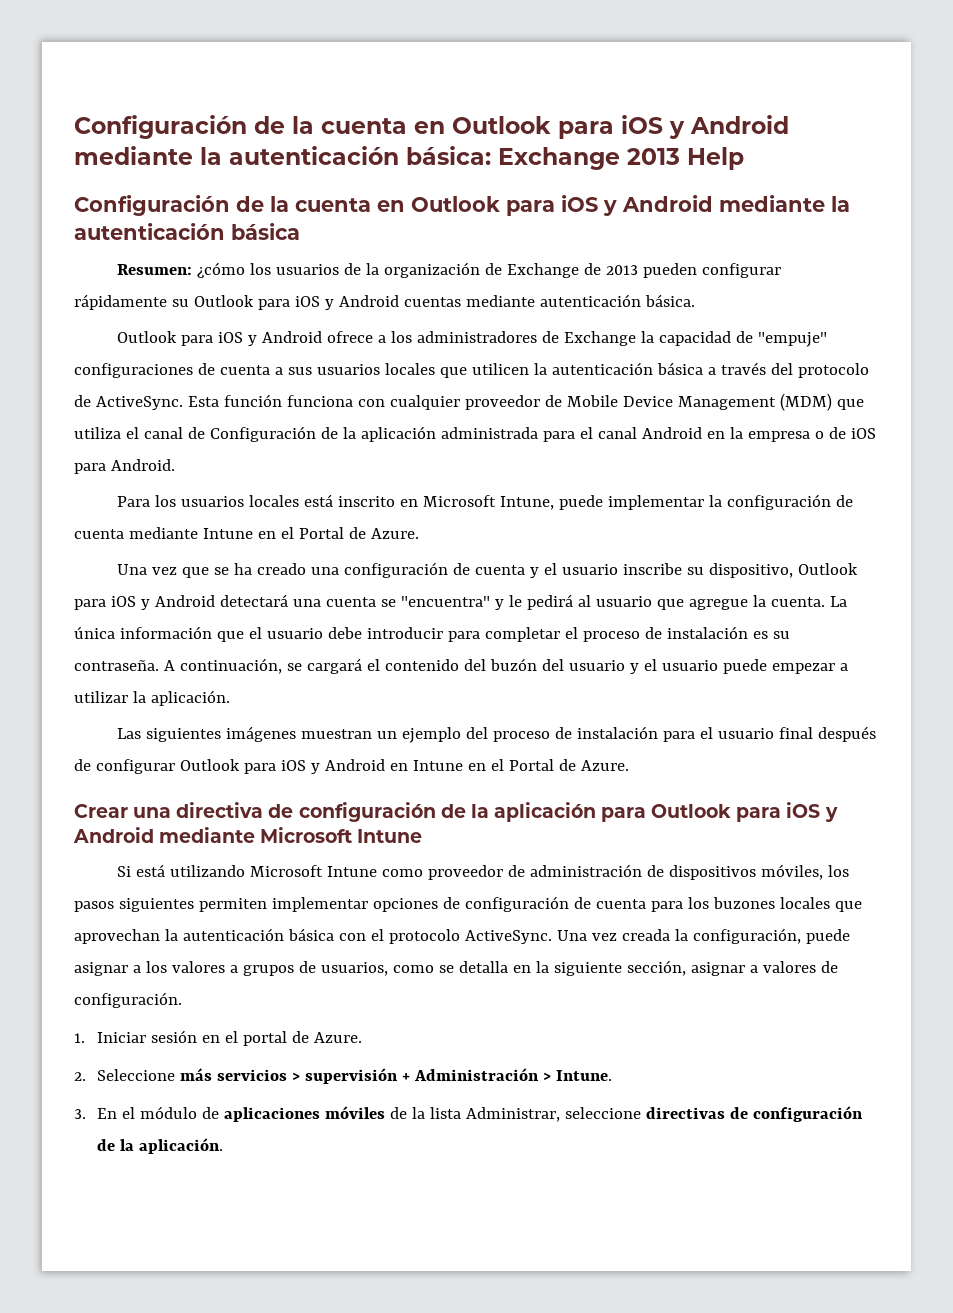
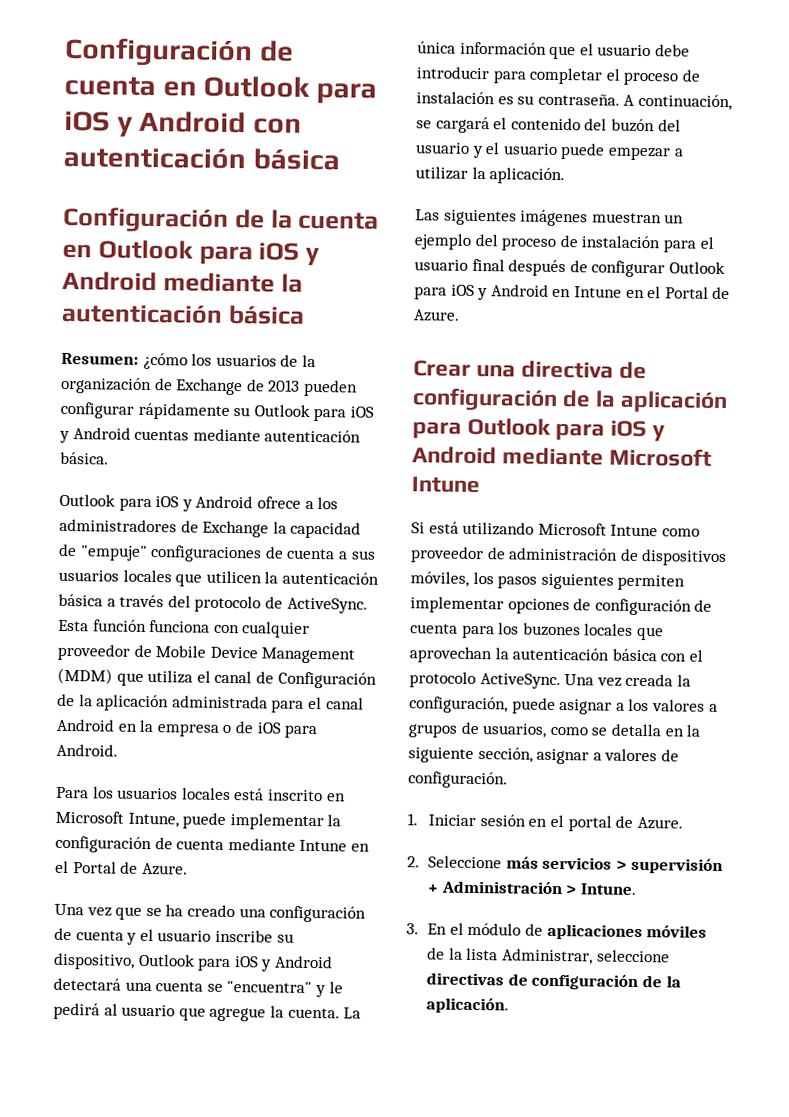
- Configuración de la cuenta en Outlook para iOS y Android mediante la autenticación básica: Exchange 2013 Help
+ Configuración de cuenta en Outlook para iOS y Android con autenticación básica

